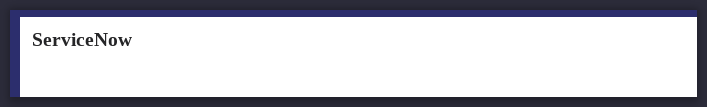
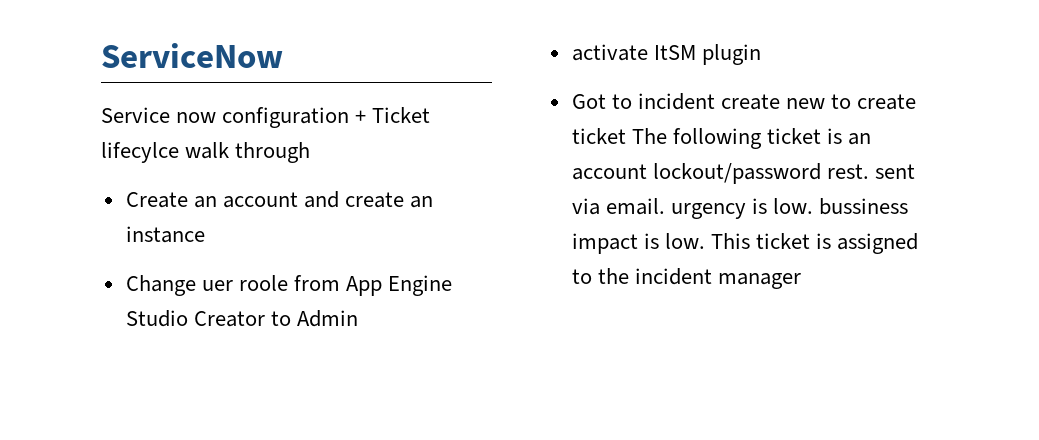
+ Service now configuration + Ticket lifecylce walk through
+ Create an account and create an instance
+ Change uer roole from App Engine Studio Creator to Admin
+ activate ItSM plugin
+ Got to incident create new to create ticket The following ticket is an account lockout/password rest. sent via email. urgency is low. bussiness impact is low. This ticket is assigned to the incident manager

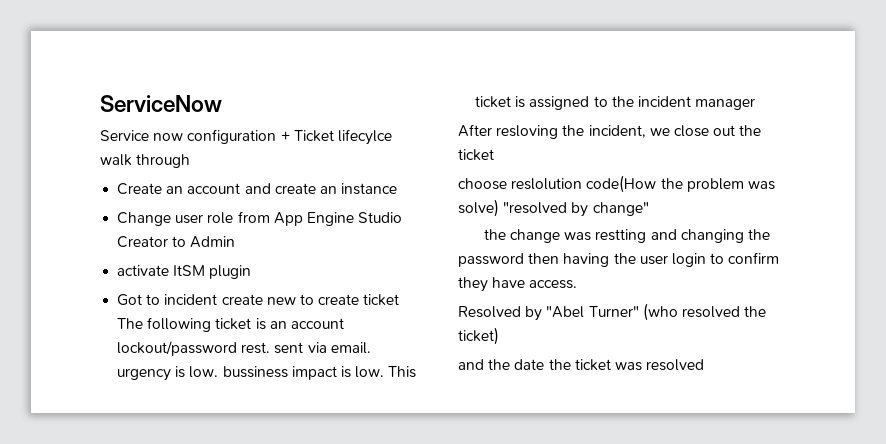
- Change uer roole from App Engine Studio Creator to Admin
+ Change user role from App Engine Studio Creator to Admin
+ After resloving the incident, we close out the ticket
+ choose reslolution code(How the problem was solve) "resolved by change"
+ the change was restting and changing the password then having the user login to confirm they have access.
+ Resolved by "Abel Turner" (who resolved the ticket)
+ and the date the ticket was resolved

